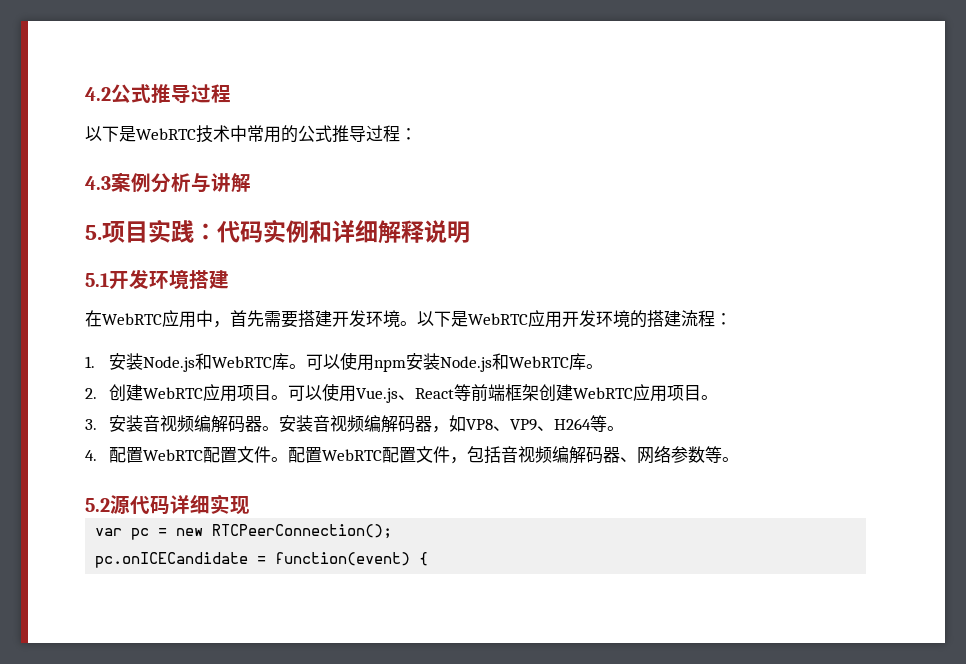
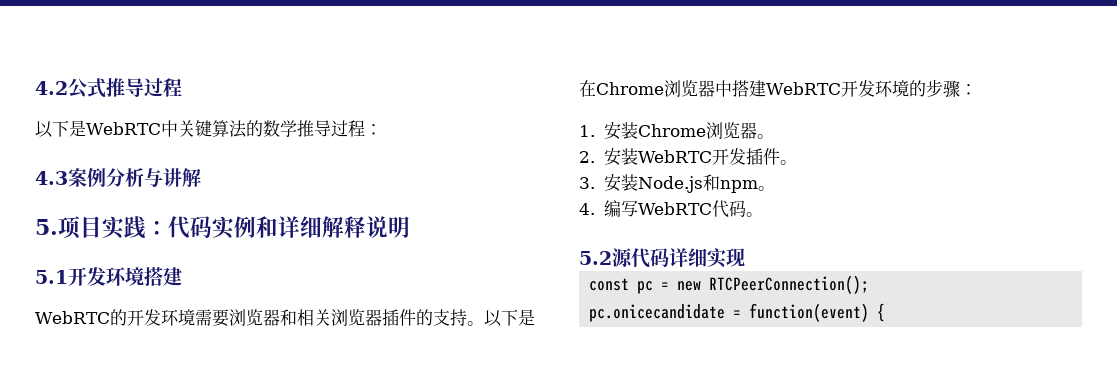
- 以下是WebRTC技术中常用的公式推导过程：
+ 以下是WebRTC中关键算法的数学推导过程：
- 在WebRTC应用中，首先需要搭建开发环境。以下是WebRTC应用开发环境的搭建流程：
+ WebRTC的开发环境需要浏览器和相关浏览器插件的支持。以下是在Chrome浏览器中搭建WebRTC开发环境的步骤：
- 1.安装Node.js和WebRTC库。可以使用npm安装Node.js和WebRTC库。
- 2.创建WebRTC应用项目。可以使用Vue.js、React等前端框架创建WebRTC应用项目。
- 3.安装音视频编解码器。安装音视频编解码器，如VP8、VP9、H264等。
- 4.配置WebRTC配置文件。配置WebRTC配置文件，包括音视频编解码器、网络参数等。
+ 1.安装Chrome浏览器。
+ 2.安装WebRTC开发插件。
+ 3.安装Node.js和npm。
+ 4.编写WebRTC代码。
- var pc = new RTCPeerConnection();
+ const pc = new RTCPeerConnection();
- pc.onICECandidate = function(event) {
+ pc.onicecandidate = function(event) {

